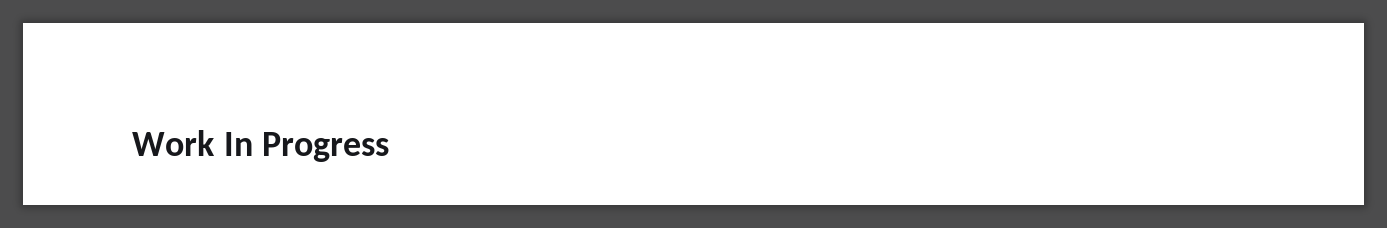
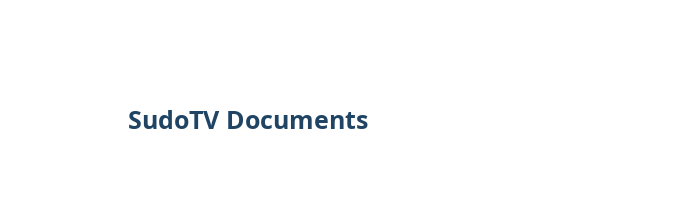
- Work In Progress
+ SudoTV Documents

